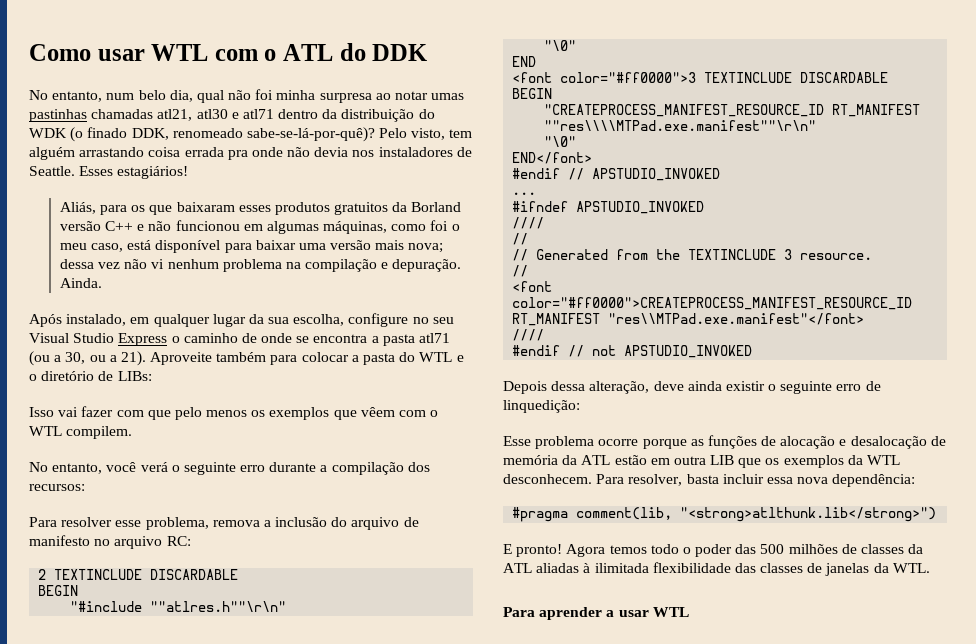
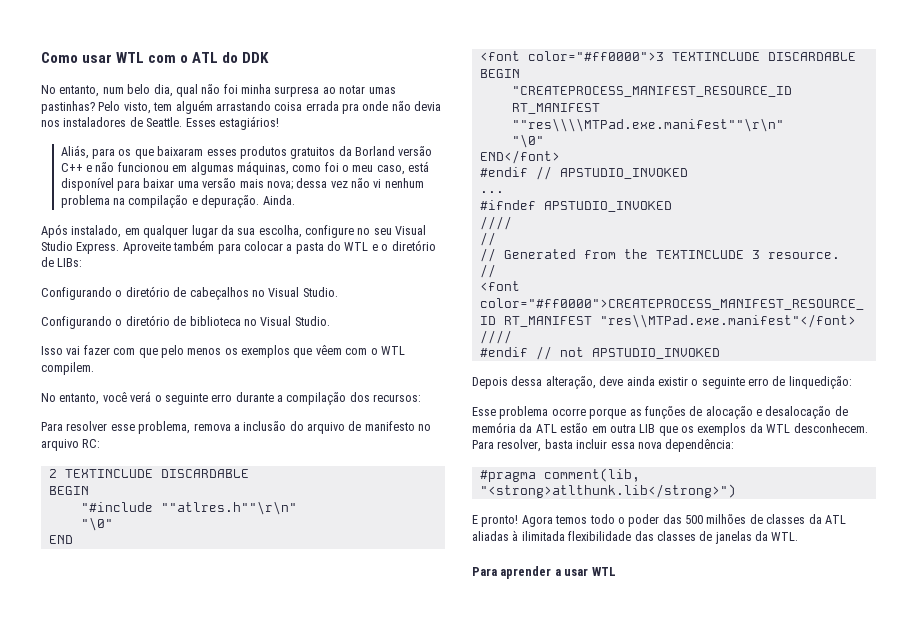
- No entanto, num belo dia, qual não foi minha surpresa ao notar umas pastinhas chamadas atl21, atl30 e atl71 dentro da distribuição do WDK (o finado DDK, renomeado sabe-se-lá-por-quê)?
+ No entanto, num belo dia, qual não foi minha surpresa ao notar umas pastinhas?
- Após instalado, em qualquer lugar da sua escolha, configure no seu Visual Studio Express o caminho de onde se encontra a pasta atl71 (ou a 30, ou a 21).
+ Após instalado, em qualquer lugar da sua escolha, configure no seu Visual Studio Express.
+ Configurando o diretório de cabeçalhos no Visual Studio.
+ Configurando o diretório de biblioteca no Visual Studio.

